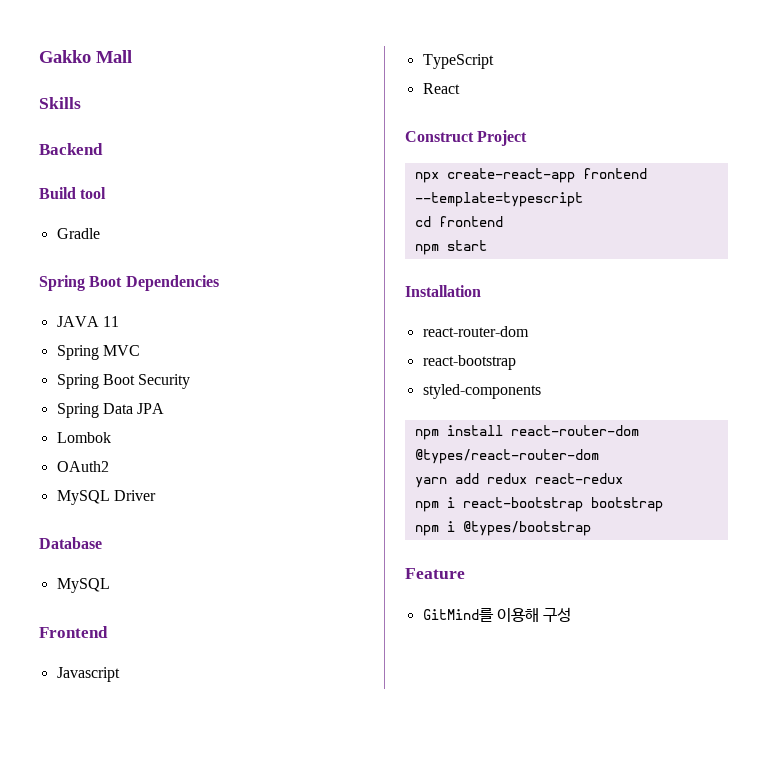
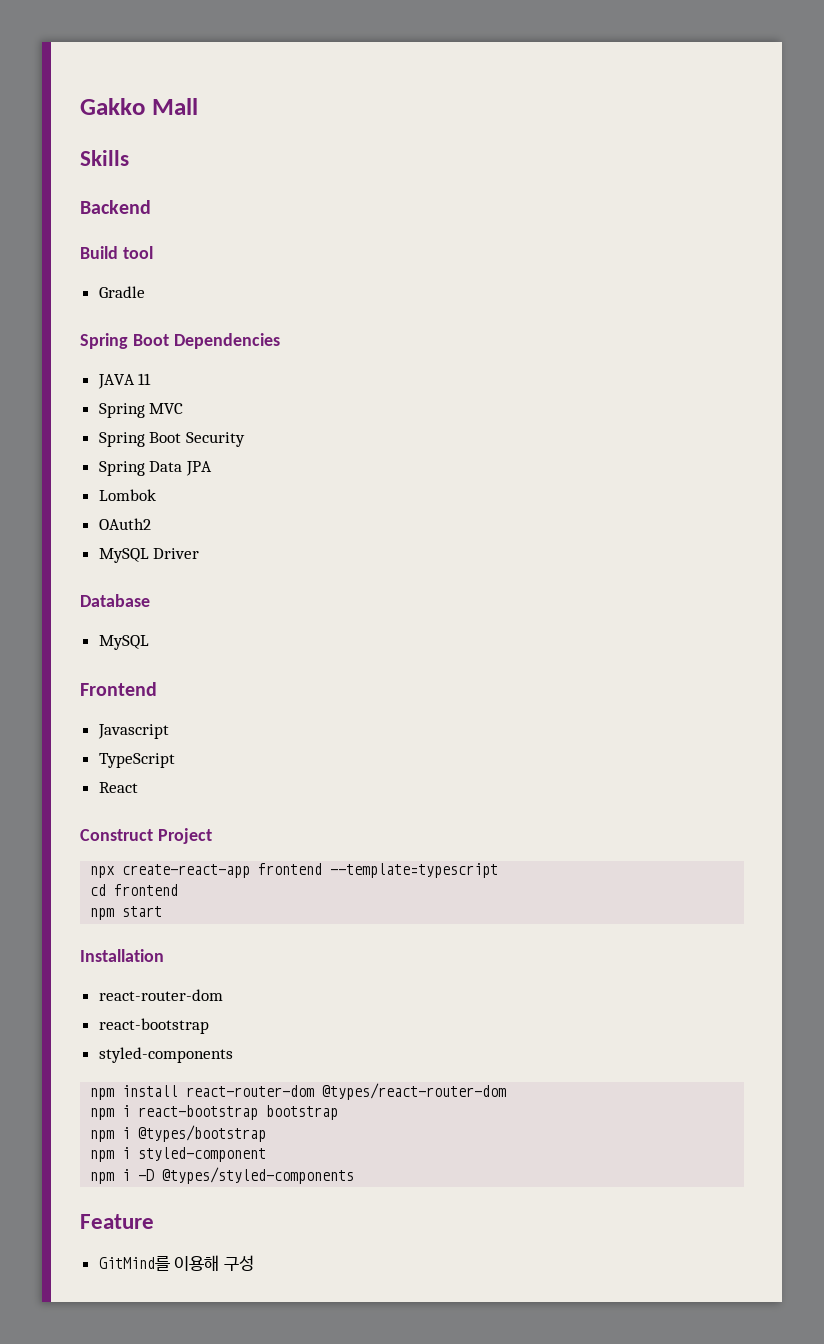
- yarn add redux react-redux
+ npm i styled-component
+ npm i -D @types/styled-components

